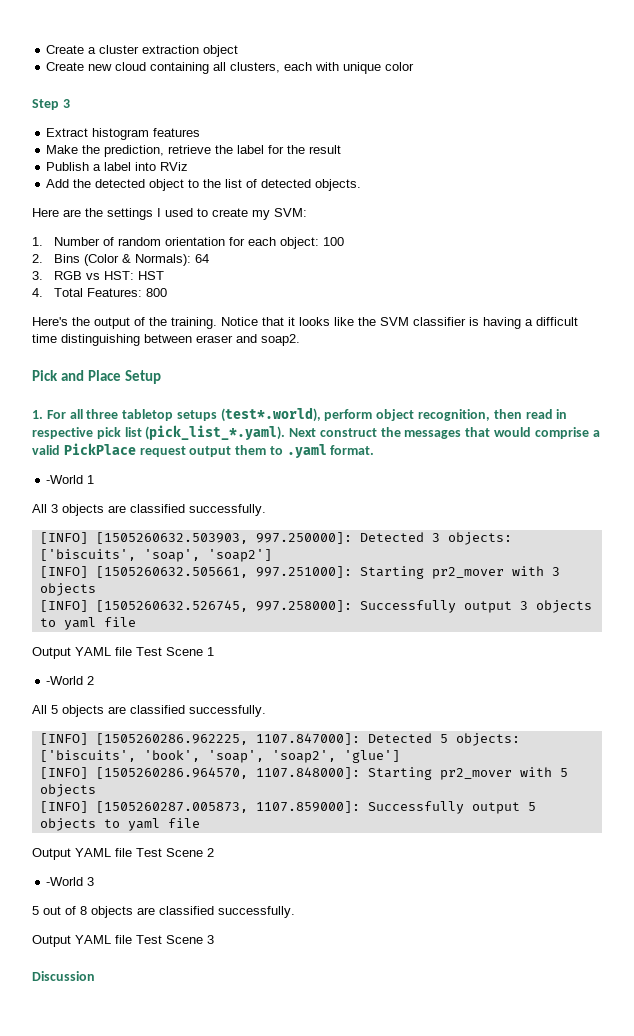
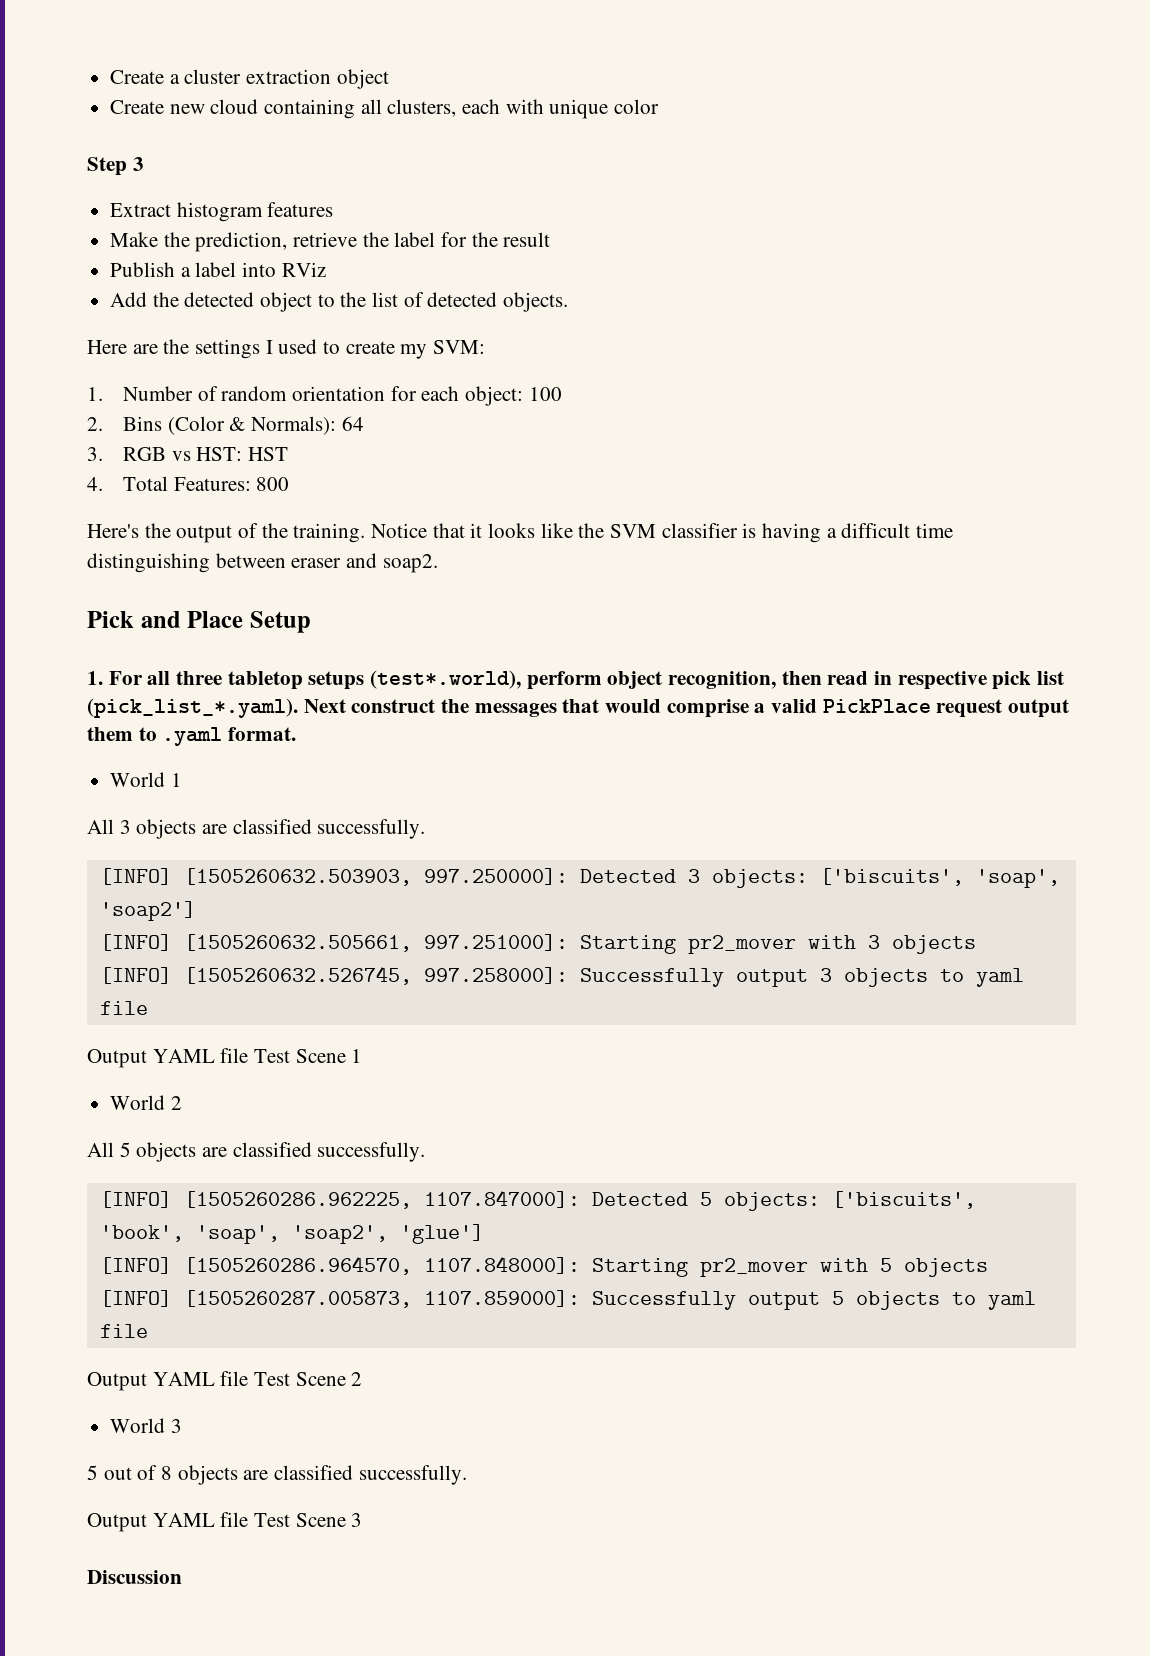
- -World 1
+ World 1
- -World 2
+ World 2
- -World 3
+ World 3

